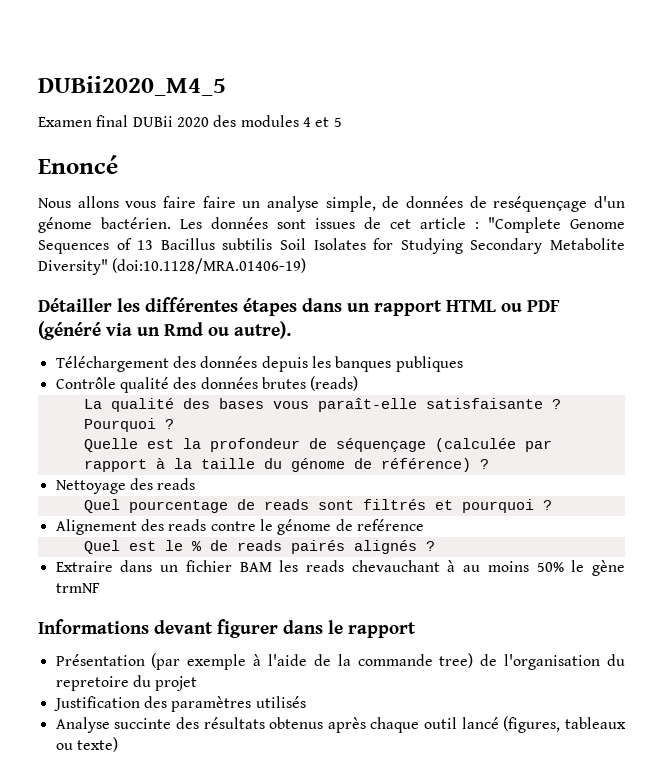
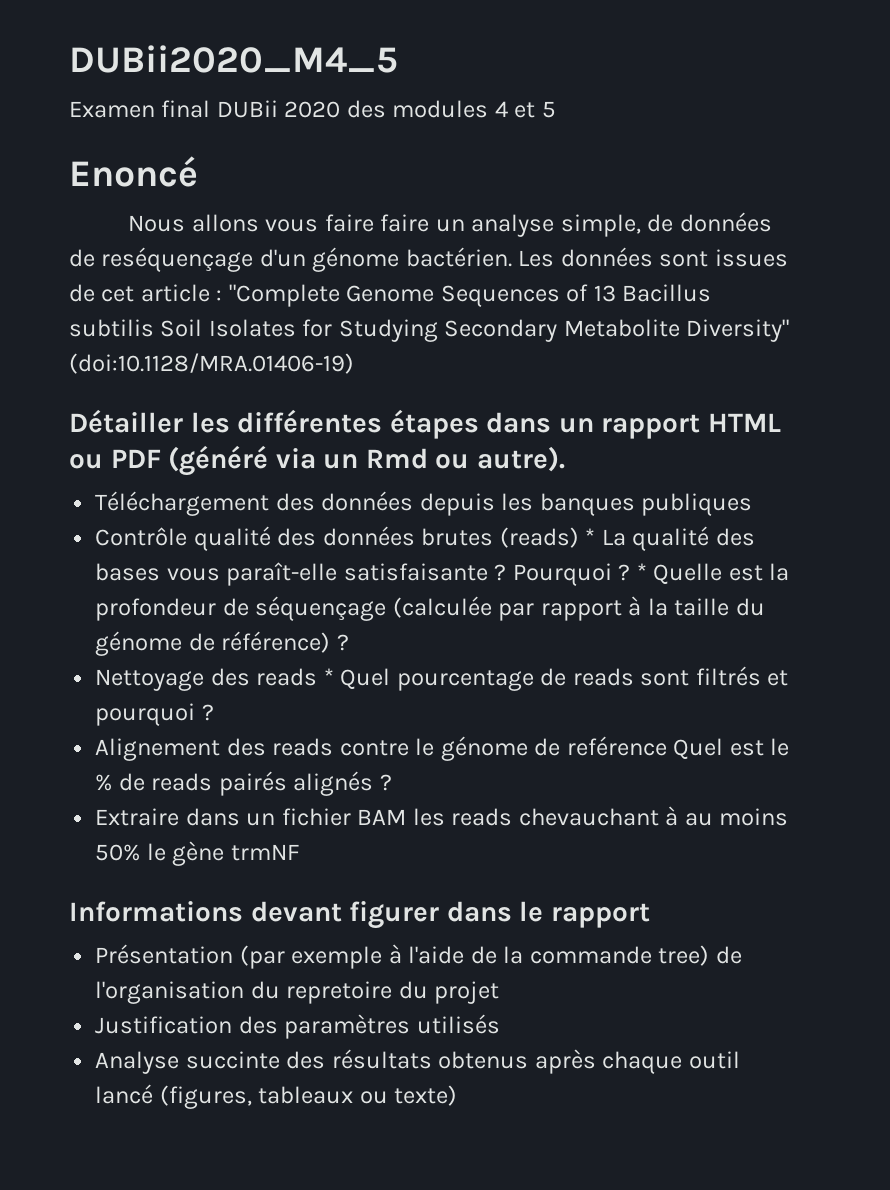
- Contrôle qualité des données brutes (reads)
- La qualité des bases vous paraît-elle satisfaisante ?
+ Contrôle qualité des données brutes (reads) * La qualité des bases vous paraît-elle satisfaisante ?
- Pourquoi ?
- Quelle est la profondeur de séquençage (calculée par rapport à la taille du génome de référence) ?
+ Pourquoi ? * Quelle est la profondeur de séquençage (calculée par rapport à la taille du génome de référence) ?
- Nettoyage des reads
- Quel pourcentage de reads sont filtrés et pourquoi ?
+ Nettoyage des reads * Quel pourcentage de reads sont filtrés et pourquoi ?
- Alignement des reads contre le génome de reférence
- Quel est le % de reads pairés alignés ?
+ Alignement des reads contre le génome de reférence Quel est le % de reads pairés alignés ?

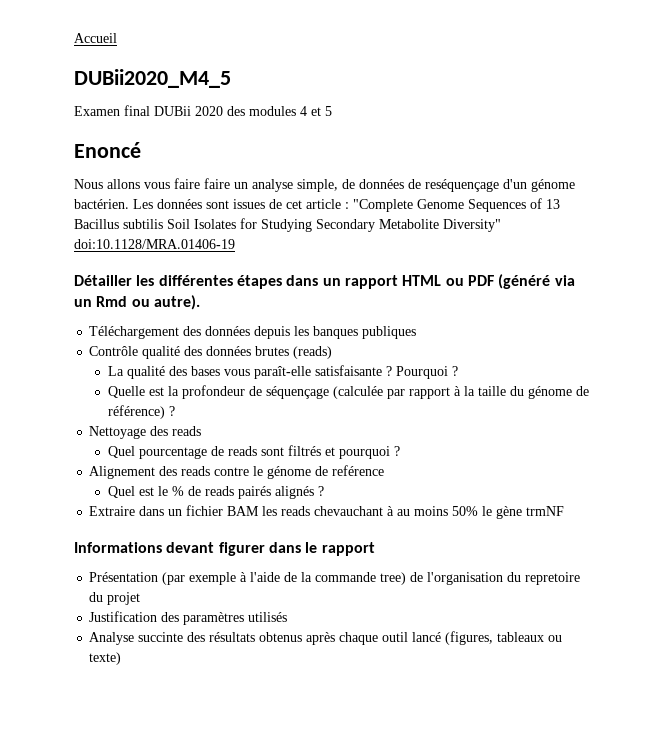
+ Accueil
- Les données sont issues de cet article : "Complete Genome Sequences of 13 Bacillus subtilis Soil Isolates for Studying Secondary Metabolite Diversity" (doi:10.1128/MRA.01406-19)
+ Les données sont issues de cet article : "Complete Genome Sequences of 13 Bacillus subtilis Soil Isolates for Studying Secondary Metabolite Diversity" doi:10.1128/MRA.01406-19
- Contrôle qualité des données brutes (reads) * La qualité des bases vous paraît-elle satisfaisante ?
+ Contrôle qualité des données brutes (reads)
+ La qualité des bases vous paraît-elle satisfaisante ?
- Pourquoi ? * Quelle est la profondeur de séquençage (calculée par rapport à la taille du génome de référence) ?
+ Pourquoi ?
+ Quelle est la profondeur de séquençage (calculée par rapport à la taille du génome de référence) ?
- Nettoyage des reads * Quel pourcentage de reads sont filtrés et pourquoi ?
+ Nettoyage des reads
+ Quel pourcentage de reads sont filtrés et pourquoi ?
- Alignement des reads contre le génome de reférence Quel est le % de reads pairés alignés ?
+ Alignement des reads contre le génome de reférence
+ Quel est le % de reads pairés alignés ?

